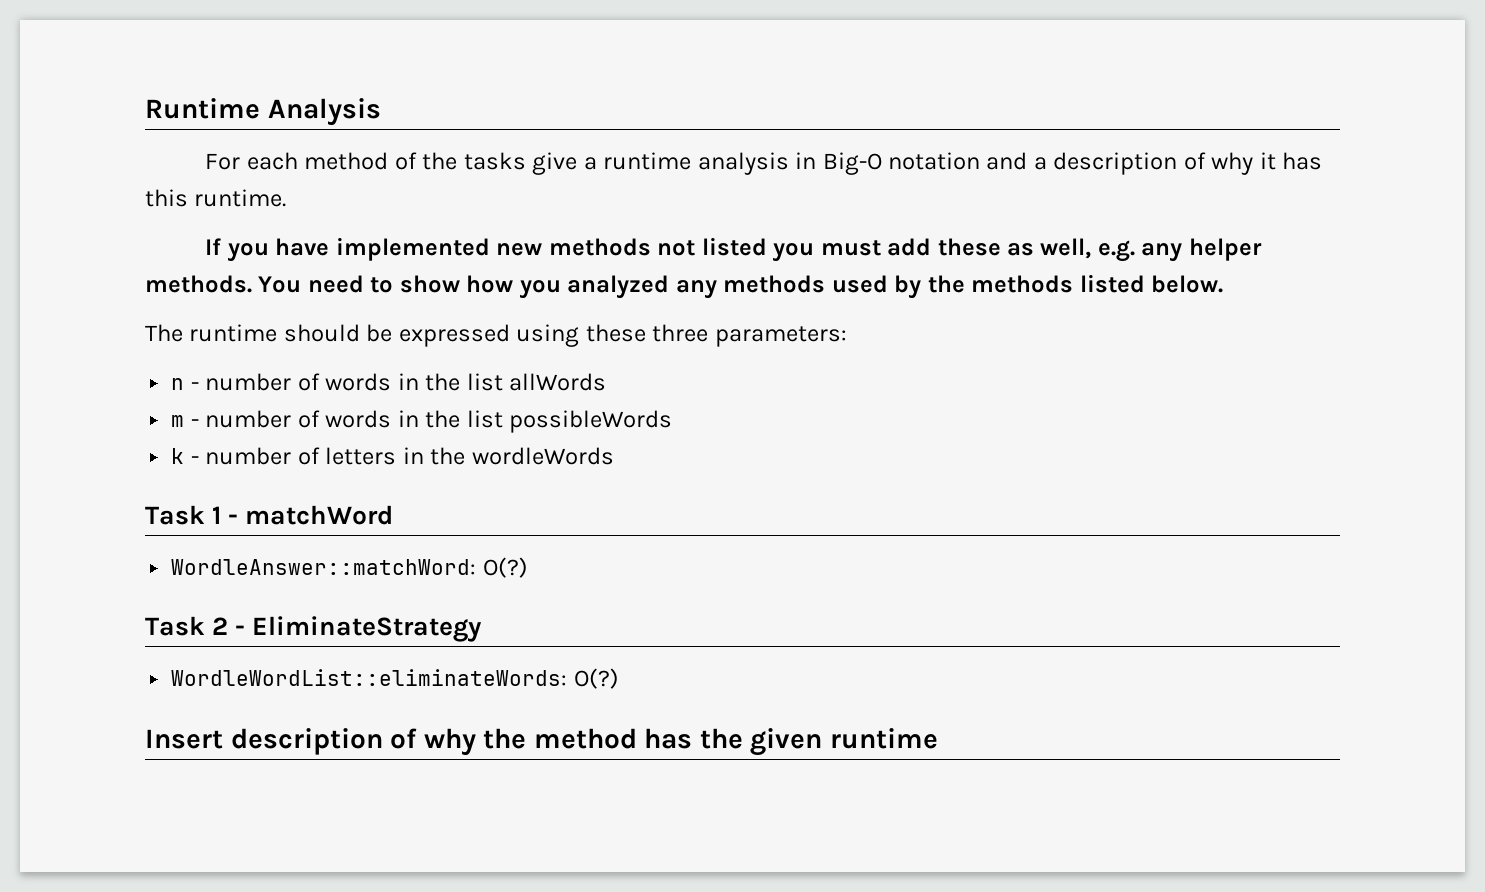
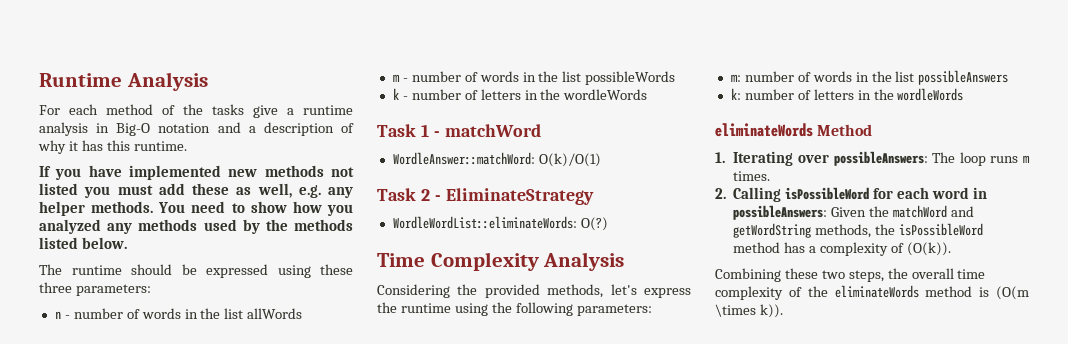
- WordleAnswer::matchWord: O(?)
+ WordleAnswer::matchWord: O(k)/O(1)
- Insert description of why the method has the given runtime
+ Time Complexity Analysis
+ Considering the provided methods, let's express the runtime using the following parameters:
+ m: number of words in the list possibleAnswers
+ k: number of letters in the wordleWords
+ eliminateWords Method
+ 1. Iterating over possibleAnswers: The loop runs m times.
+ 2. Calling isPossibleWord for each word in possibleAnswers: Given the matchWord and getWordString methods, the isPossibleWord method has a complexity of (O(k)).
+ Combining these two steps, the overall time complexity of the eliminateWords method is (O(m \times k)).

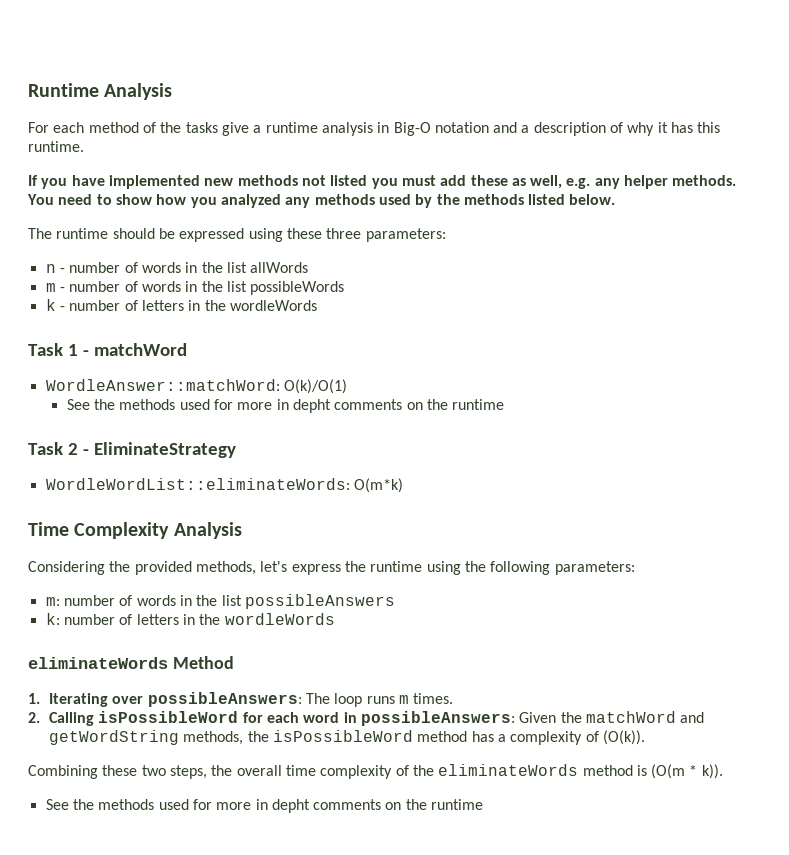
  WordleAnswer::matchWord: O(k)/O(1)
+ See the methods used for more in depht comments on the runtime
- WordleWordList::eliminateWords: O(?)
+ WordleWordList::eliminateWords: O(m*k)
- Combining these two steps, the overall time complexity of the eliminateWords method is (O(m \times k)).
+ Combining these two steps, the overall time complexity of the eliminateWords method is (O(m * k)).
+ See the methods used for more in depht comments on the runtime

